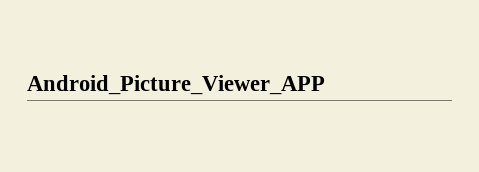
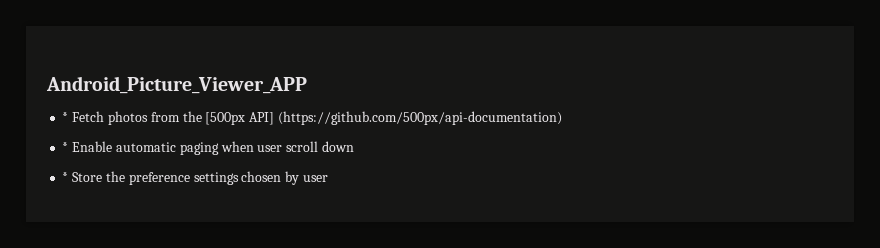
+ * Fetch photos from the [500px API] (https://github.com/500px/api-documentation)
+ * Enable automatic paging when user scroll down
+ * Store the preference settings chosen by user

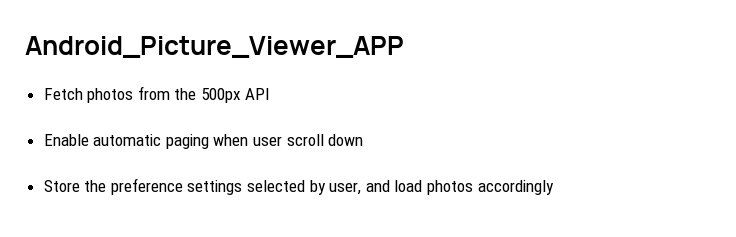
- * Fetch photos from the [500px API] (https://github.com/500px/api-documentation)
- * Enable automatic paging when user scroll down
+ Fetch photos from the 500px API
+ Enable automatic paging when user scroll down
- * Store the preference settings chosen by user
+ Store the preference settings selected by user, and load photos accordingly

